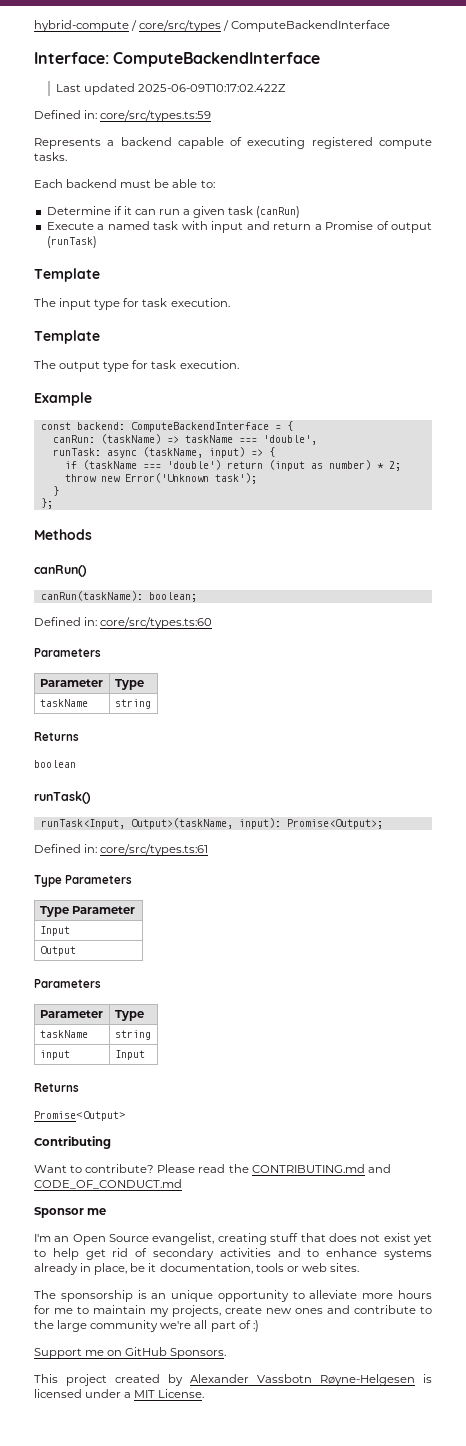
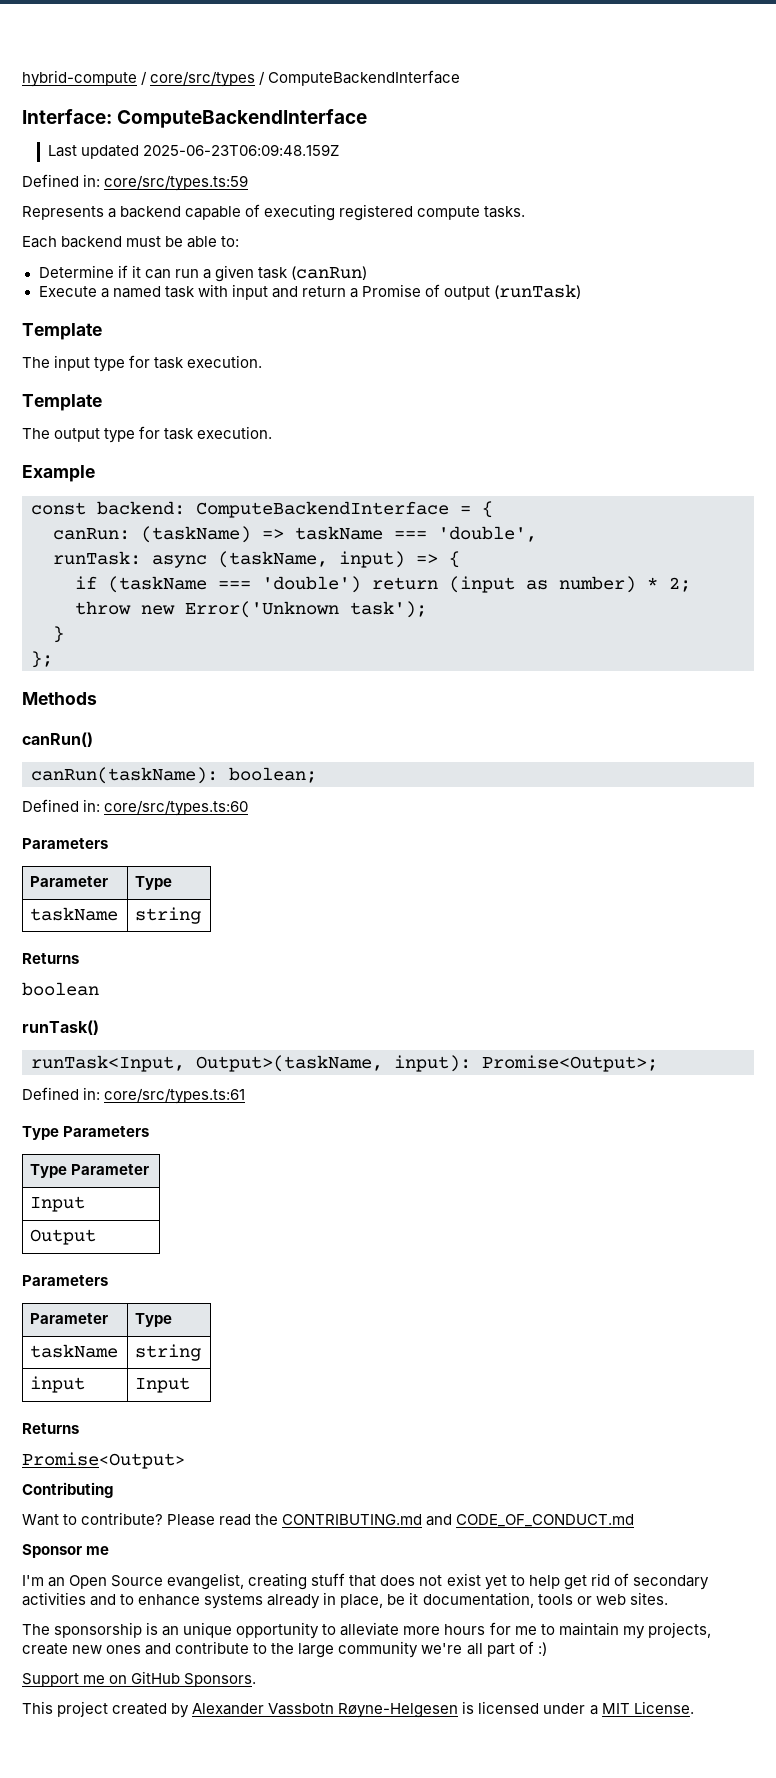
- Last updated 2025-06-09T10:17:02.422Z
+ Last updated 2025-06-23T06:09:48.159Z

